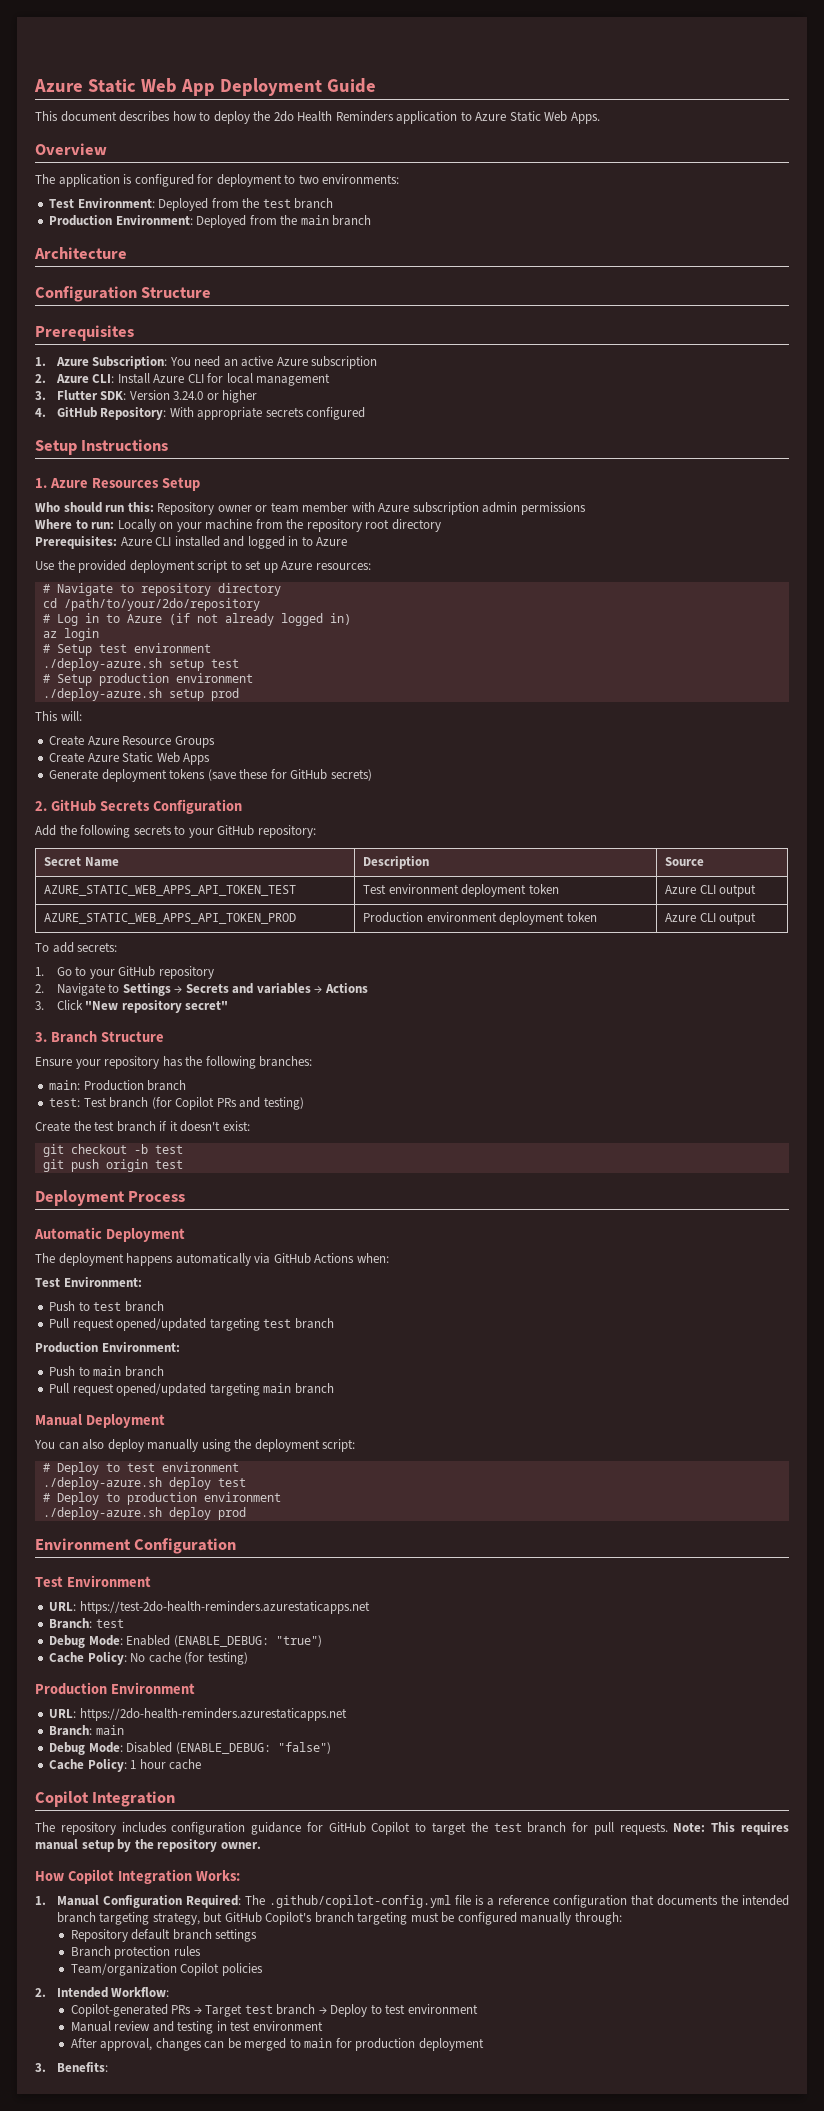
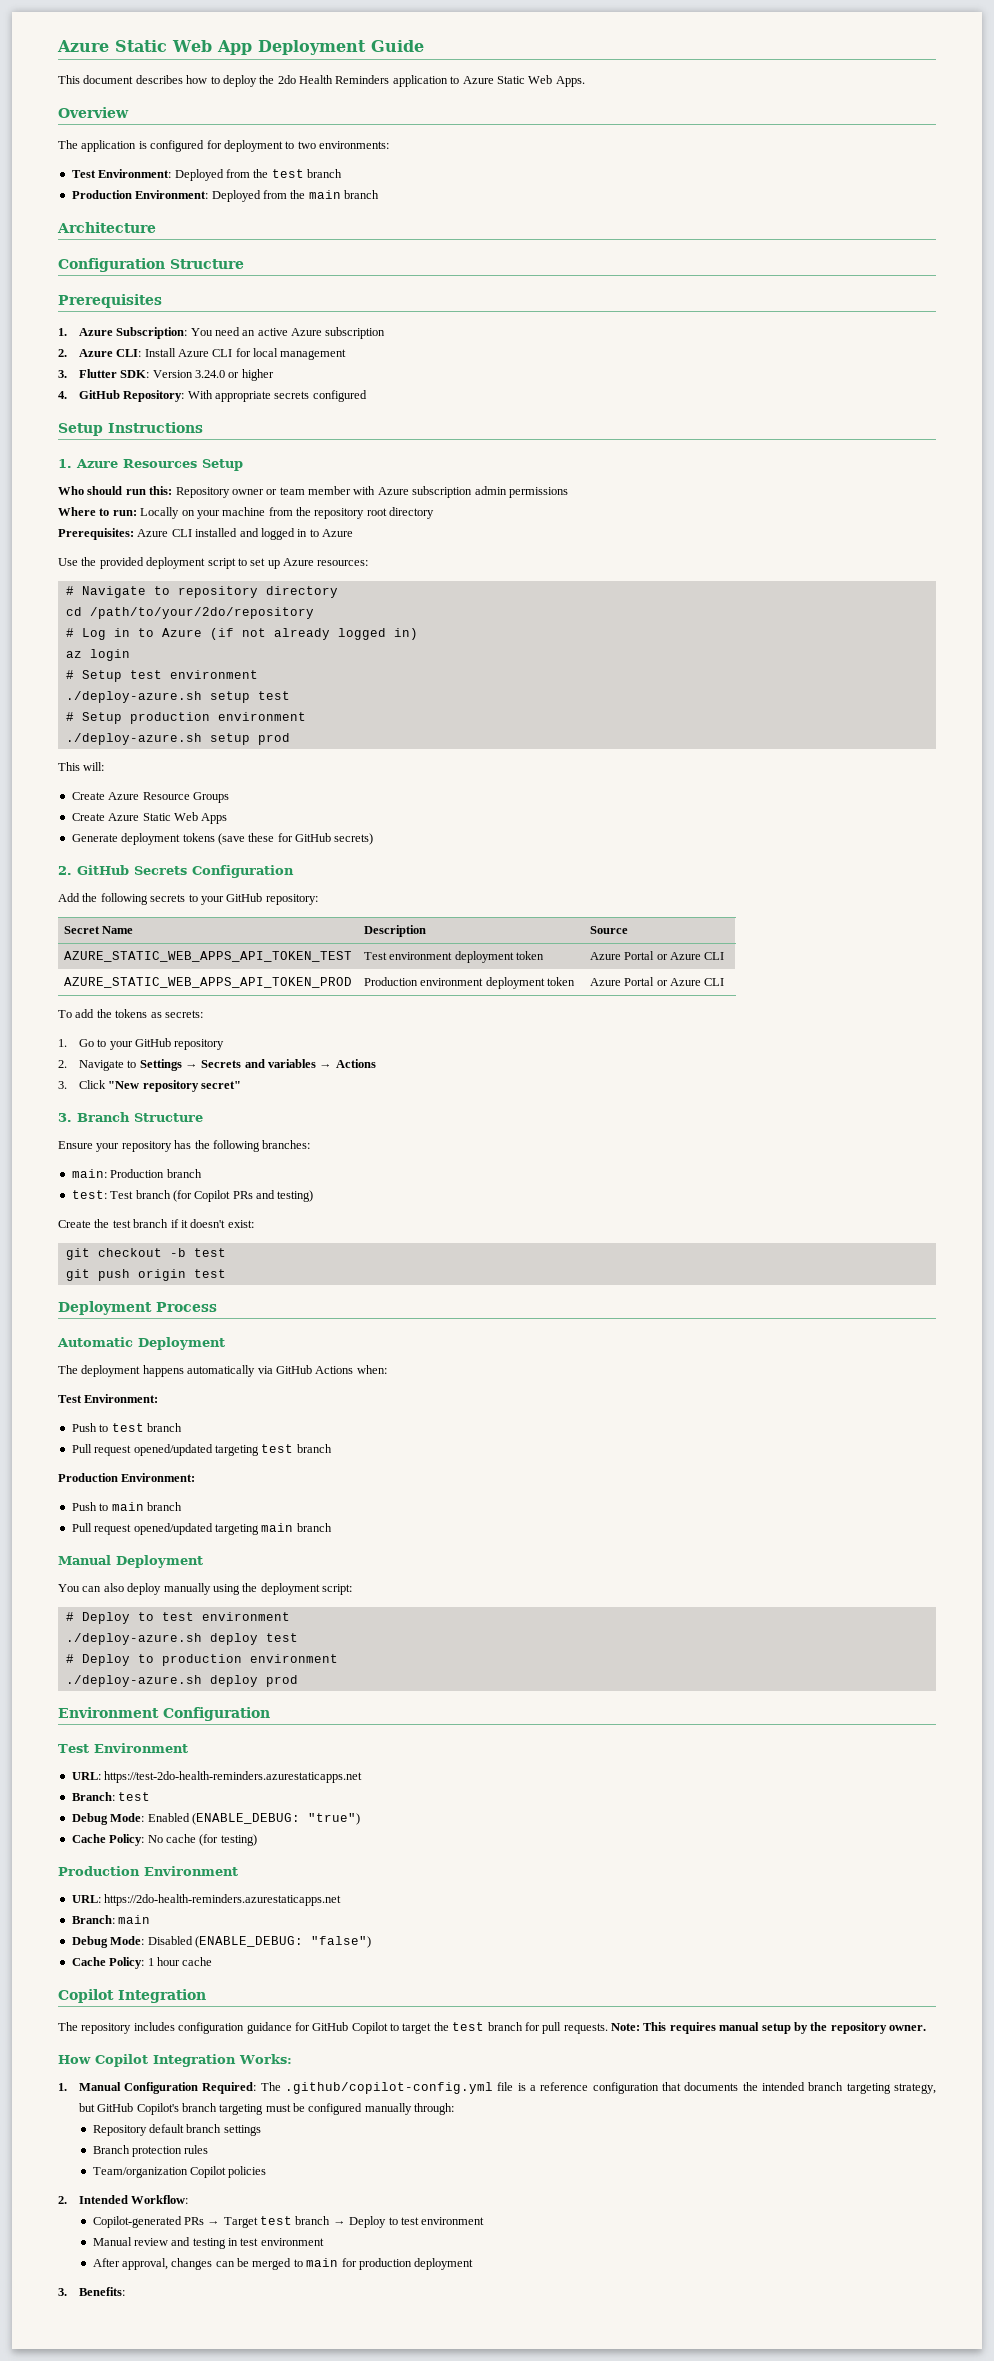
- AZURE_STATIC_WEB_APPS_API_TOKEN_TEST | Test environment deployment token | Azure CLI output
+ AZURE_STATIC_WEB_APPS_API_TOKEN_TEST | Test environment deployment token | Azure Portal or Azure CLI
- AZURE_STATIC_WEB_APPS_API_TOKEN_PROD | Production environment deployment token | Azure CLI output
+ AZURE_STATIC_WEB_APPS_API_TOKEN_PROD | Production environment deployment token | Azure Portal or Azure CLI
- To add secrets:
+ To add the tokens as secrets:

